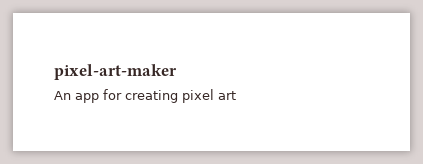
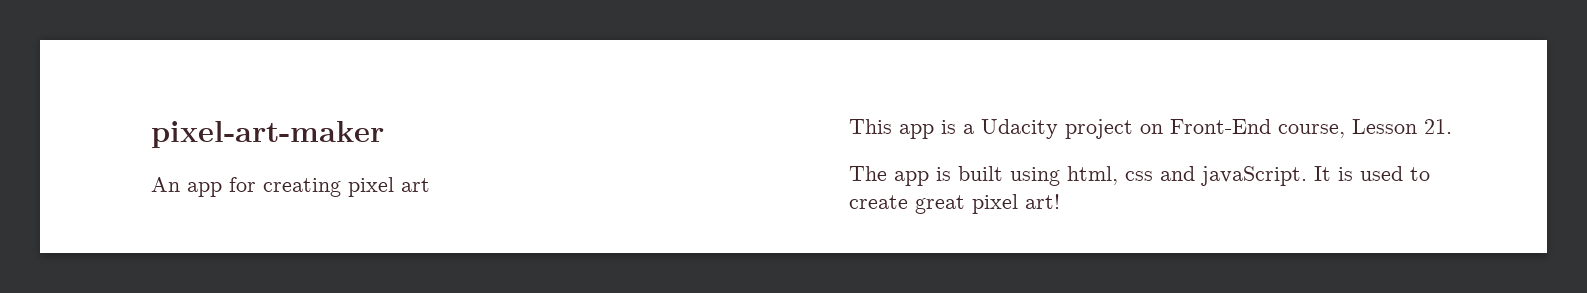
+ This app is a Udacity project on Front-End course, Lesson 21.
+ The app is built using html, css and javaScript. It is used to create great pixel art!

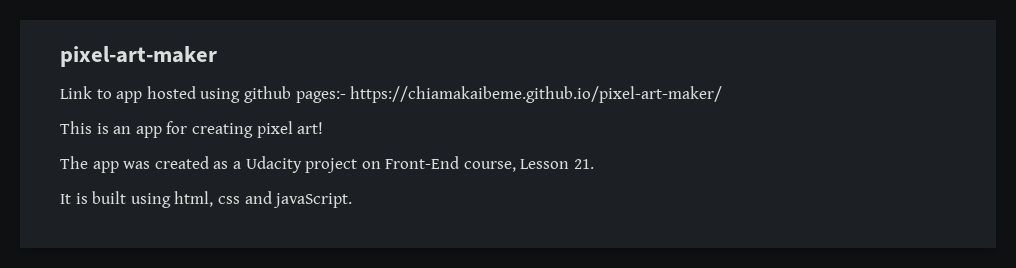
- An app for creating pixel art
- This app is a Udacity project on Front-End course, Lesson 21.
+ Link to app hosted using github pages:- https://chiamakaibeme.github.io/pixel-art-maker/
+ This is an app for creating pixel art!
+ The app was created as a Udacity project on Front-End course, Lesson 21.
- The app is built using html, css and javaScript. It is used to create great pixel art!
+ It is built using html, css and javaScript.

